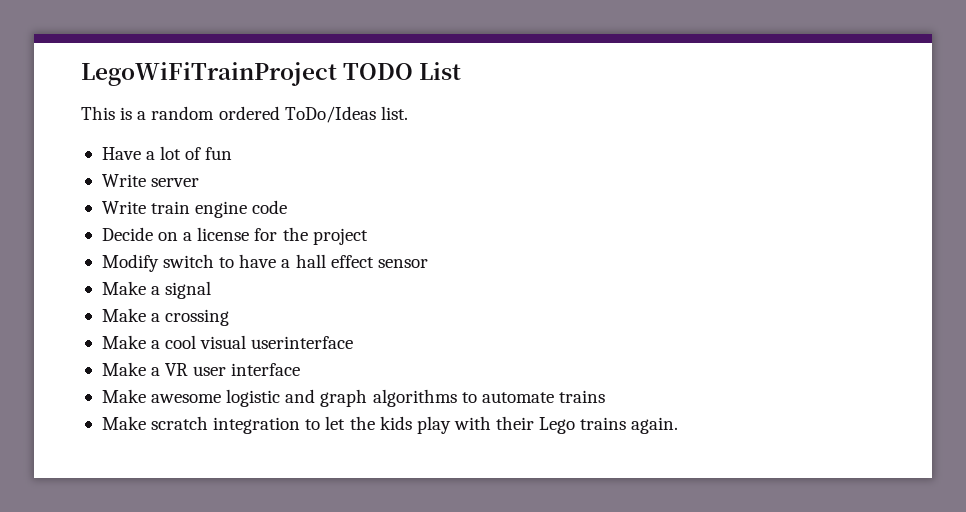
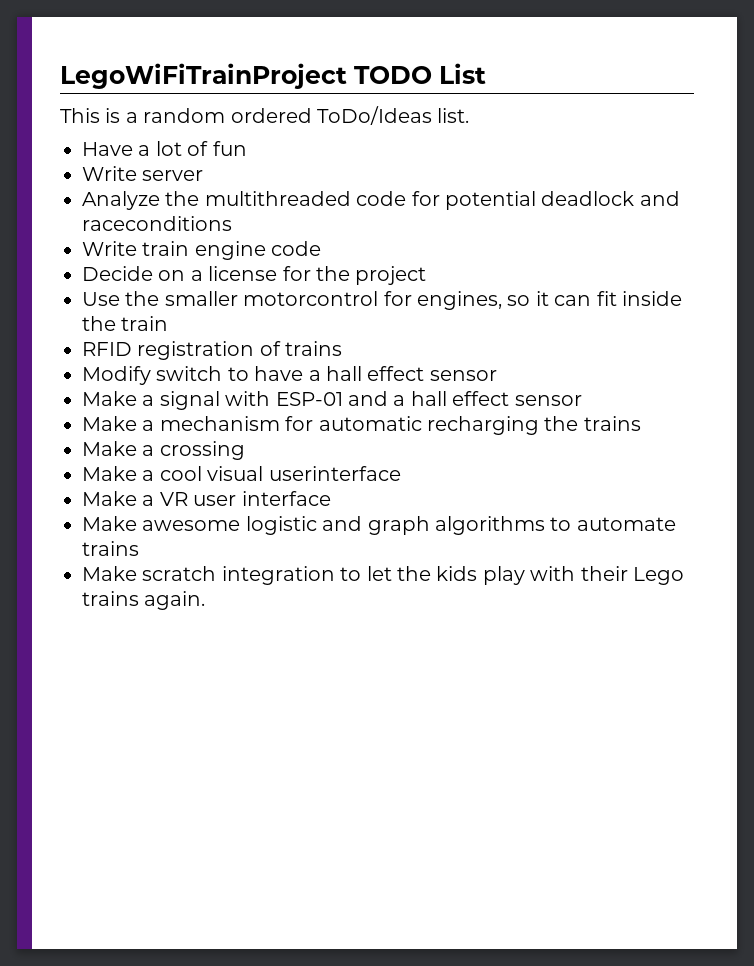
+ Analyze the multithreaded code for potential deadlock and raceconditions
+ Use the smaller motorcontrol for engines, so it can fit inside the train
+ RFID registration of trains
- Make a signal
+ Make a signal with ESP-01 and a hall effect sensor
+ Make a mechanism for automatic recharging the trains

